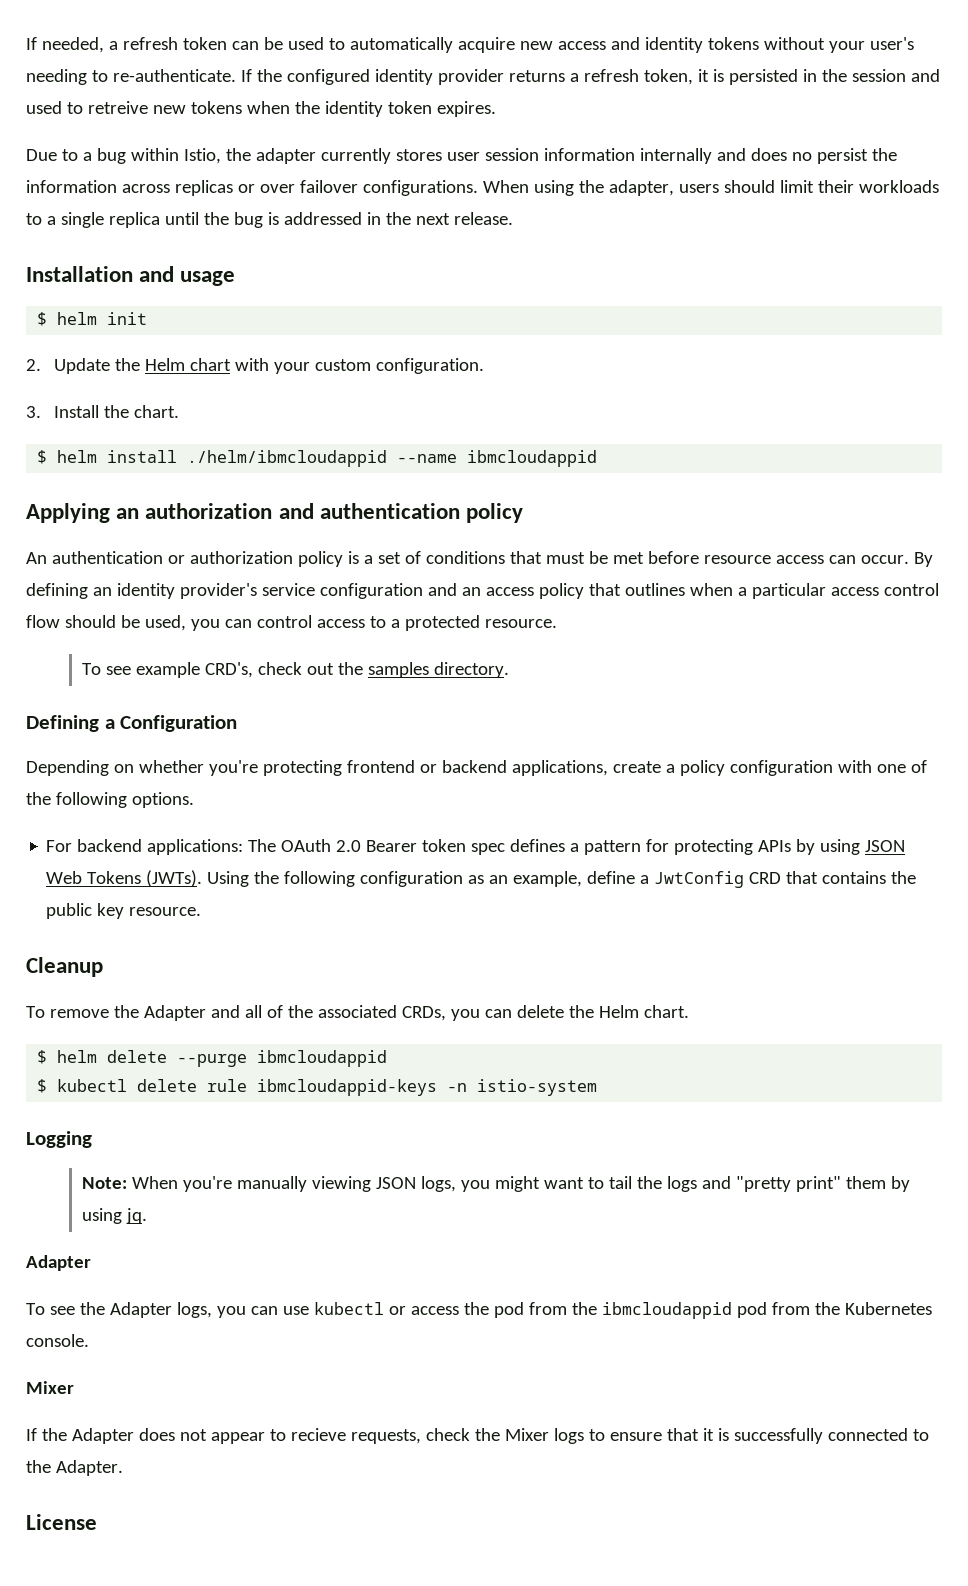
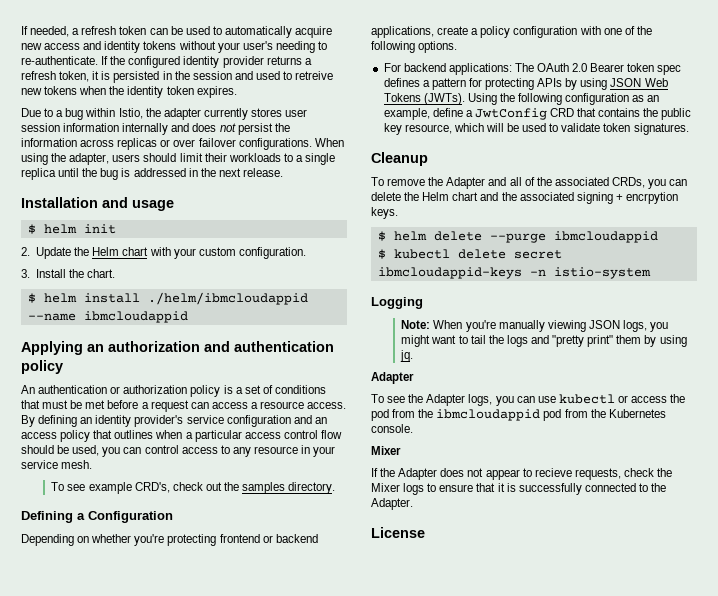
- Due to a bug within Istio, the adapter currently stores user session information internally and does no persist the information across replicas or over failover configurations.
+ Due to a bug within Istio, the adapter currently stores user session information internally and does not persist the information across replicas or over failover configurations.
- An authentication or authorization policy is a set of conditions that must be met before resource access can occur.
+ An authentication or authorization policy is a set of conditions that must be met before a request can access a resource access.
- By defining an identity provider's service configuration and an access policy that outlines when a particular access control flow should be used, you can control access to a protected resource.
+ By defining an identity provider's service configuration and an access policy that outlines when a particular access control flow should be used, you can control access to any resource in your service mesh.
- Using the following configuration as an example, define a JwtConfig CRD that contains the public key resource.
+ Using the following configuration as an example, define a JwtConfig CRD that contains the public key resource, which will be used to validate token signatures.
- To remove the Adapter and all of the associated CRDs, you can delete the Helm chart.
+ To remove the Adapter and all of the associated CRDs, you can delete the Helm chart and the associated signing + encrpytion keys.
- $ kubectl delete rule ibmcloudappid-keys -n istio-system
+ $ kubectl delete secret ibmcloudappid-keys -n istio-system

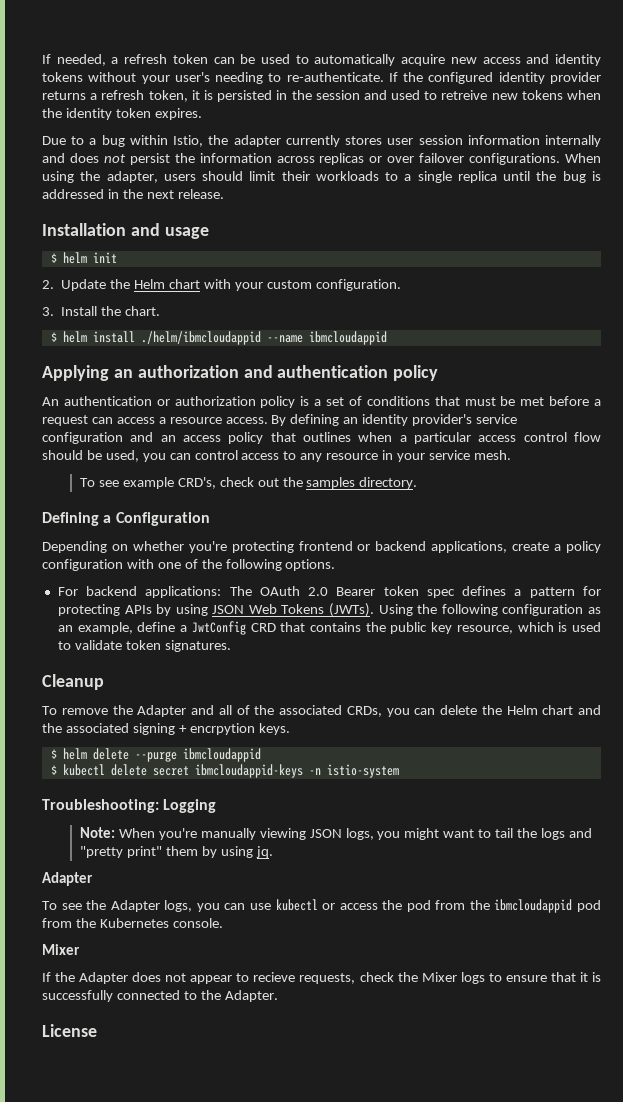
- Using the following configuration as an example, define a JwtConfig CRD that contains the public key resource, which will be used to validate token signatures.
+ Using the following configuration as an example, define a JwtConfig CRD that contains the public key resource, which is used to validate token signatures.
- Logging
+ Troubleshooting: Logging

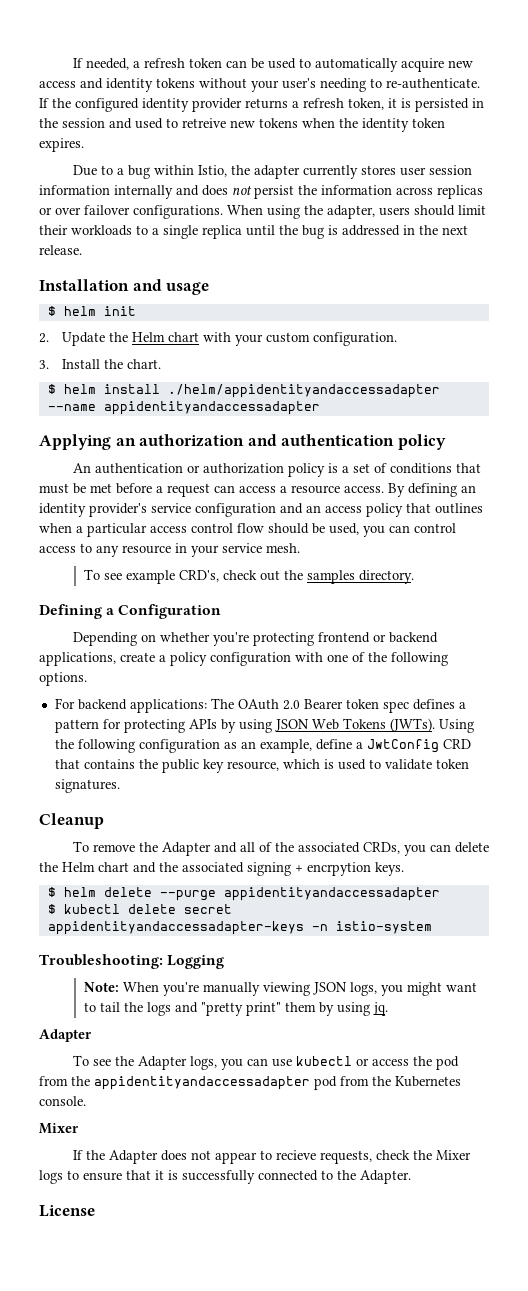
- $ helm install ./helm/ibmcloudappid --name ibmcloudappid
+ $ helm install ./helm/appidentityandaccessadapter --name appidentityandaccessadapter
- $ helm delete --purge ibmcloudappid
+ $ helm delete --purge appidentityandaccessadapter
- $ kubectl delete secret ibmcloudappid-keys -n istio-system
+ $ kubectl delete secret appidentityandaccessadapter-keys -n istio-system
- To see the Adapter logs, you can use kubectl or access the pod from the ibmcloudappid pod from the Kubernetes console.
+ To see the Adapter logs, you can use kubectl or access the pod from the appidentityandaccessadapter pod from the Kubernetes console.

